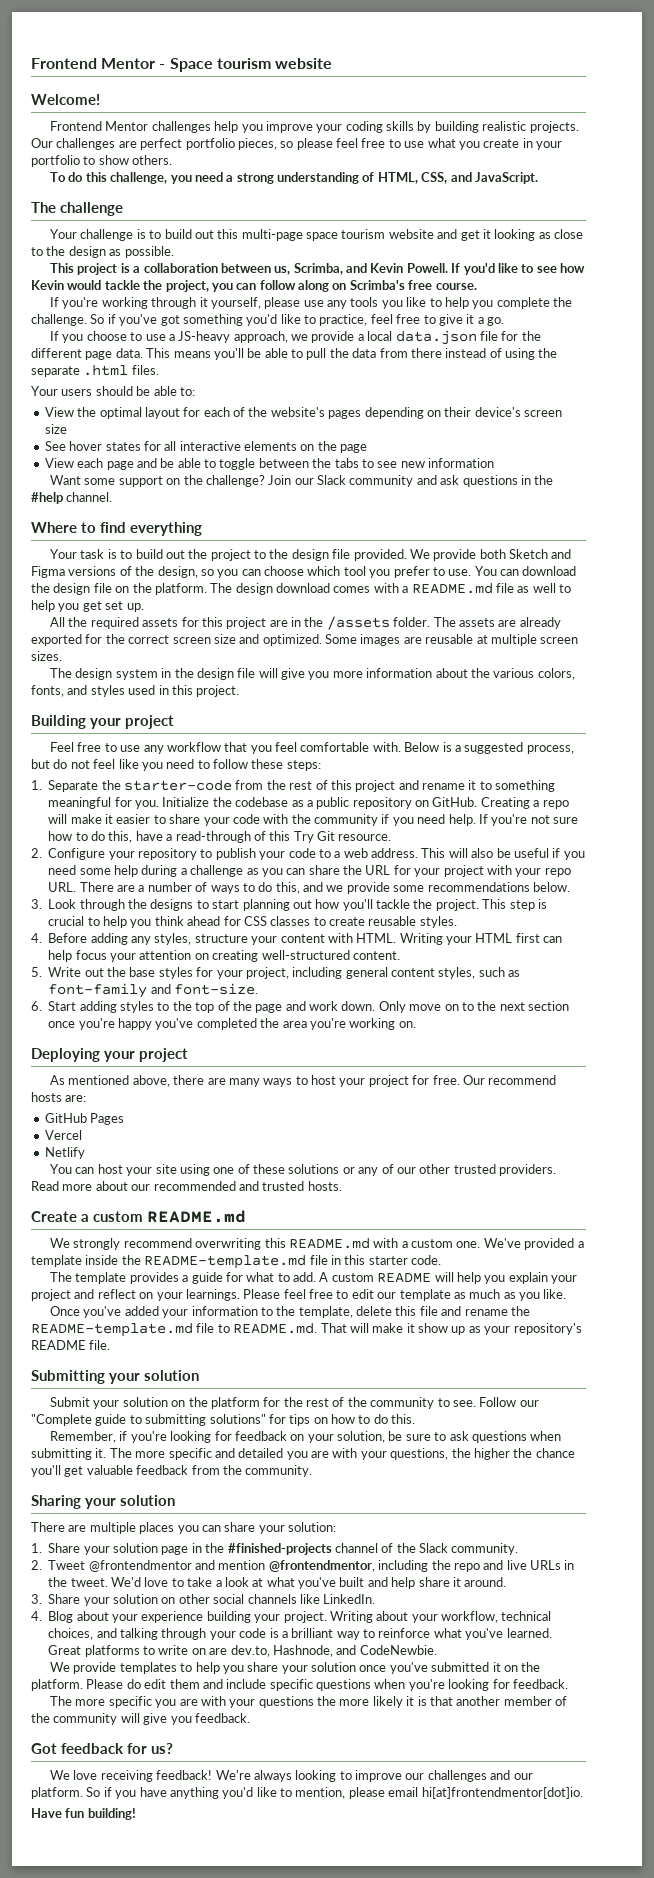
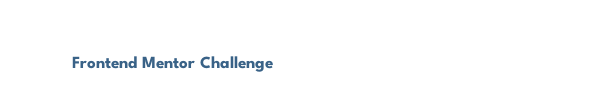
- Frontend Mentor - Space tourism website
- Welcome!
- Frontend Mentor challenges help you improve your coding skills by building realistic projects. Our challenges are perfect portfolio pieces, so please feel free to use what you create in your portfolio to show others.
- To do this challenge, you need a strong understanding of HTML, CSS, and JavaScript.
- The challenge
- Your challenge is to build out this multi-page space tourism website and get it looking as close to the design as possible.
- This project is a collaboration between us, Scrimba, and Kevin Powell. If you'd like to see how Kevin would tackle the project, you can follow along on Scrimba's free course.
- If you're working through it yourself, please use any tools you like to help you complete the challenge. So if you've got something you'd like to practice, feel free to give it a go.
- If you choose to use a JS-heavy approach, we provide a local data.json file for the different page data. This means you'll be able to pull the data from there instead of using the separate .html files.
- Your users should be able to:
- View the optimal layout for each of the website's pages depending on their device's screen size
- See hover states for all interactive elements on the page
- View each page and be able to toggle between the tabs to see new information
- Want some support on the challenge? Join our Slack community and ask questions in the #help channel.
- Where to find everything
- Your task is to build out the project to the design file provided. We provide both Sketch and Figma versions of the design, so you can choose which tool you prefer to use. You can download the design file on the platform. The design download comes with a README.md file as well to help you get set up.
- All the required assets for this project are in the /assets folder. The assets are already exported for the correct screen size and optimized. Some images are reusable at multiple screen sizes.
- The design system in the design file will give you more information about the various colors, fonts, and styles used in this project.
- Building your project
- Feel free to use any workflow that you feel comfortable with. Below is a suggested process, but do not feel like you need to follow these steps:
- 1. Separate the starter-code from the rest of this project and rename it to something meaningful for you. Initialize the codebase as a public repository on GitHub. Creating a repo will make it easier to share your code with the community if you need help. If you're not sure how to do this, have a read-through of this Try Git resource.
- 2. Configure your repository to publish your code to a web address. This will also be useful if you need some help during a challenge as you can share the URL for your project with your repo URL. There are a number of ways to do this, and we provide some recommendations below.
- 3. Look through the designs to start planning out how you'll tackle the project. This step is crucial to help you think ahead for CSS classes to create reusable styles.
- 4. Before adding any styles, structure your content with HTML. Writing your HTML first can help focus your attention on creating well-structured content.
- 5. Write out the base styles for your project, including general content styles, such as font-family and font-size.
- 6. Start adding styles to the top of the page and work down. Only move on to the next section once you're happy you've completed the area you're working on.
- Deploying your project
- As mentioned above, there are many ways to host your project for free. Our recommend hosts are:
- GitHub Pages
- Vercel
- Netlify
- You can host your site using one of these solutions or any of our other trusted providers. Read more about our recommended and trusted hosts.
- Create a custom README.md
- We strongly recommend overwriting this README.md with a custom one. We've provided a template inside the README-template.md file in this starter code.
- The template provides a guide for what to add. A custom README will help you explain your project and reflect on your learnings. Please feel free to edit our template as much as you like.
- Once you've added your information to the template, delete this file and rename the README-template.md file to README.md. That will make it show up as your repository's README file.
- Submitting your solution
- Submit your solution on the platform for the rest of the community to see. Follow our "Complete guide to submitting solutions" for tips on how to do this.
- Remember, if you're looking for feedback on your solution, be sure to ask questions when submitting it. The more specific and detailed you are with your questions, the higher the chance you'll get valuable feedback from the community.
- Sharing your solution
- There are multiple places you can share your solution:
- 1. Share your solution page in the #finished-projects channel of the Slack community.
- 2. Tweet @frontendmentor and mention @frontendmentor, including the repo and live URLs in the tweet. We'd love to take a look at what you've built and help share it around.
- 3. Share your solution on other social channels like LinkedIn.
- 4. Blog about your experience building your project. Writing about your workflow, technical choices, and talking through your code is a brilliant way to reinforce what you've learned. Great platforms to write on are dev.to, Hashnode, and CodeNewbie.
- We provide templates to help you share your solution once you've submitted it on the platform. Please do edit them and include specific questions when you're looking for feedback.
- The more specific you are with your questions the more likely it is that another member of the community will give you feedback.
- Got feedback for us?
- We love receiving feedback! We're always looking to improve our challenges and our platform. So if you have anything you'd like to mention, please email hi[at]frontendmentor[dot]io.
- Have fun building!
+ Frontend Mentor Challenge

